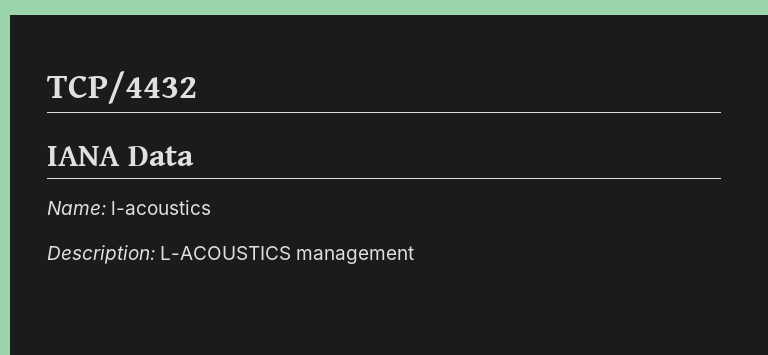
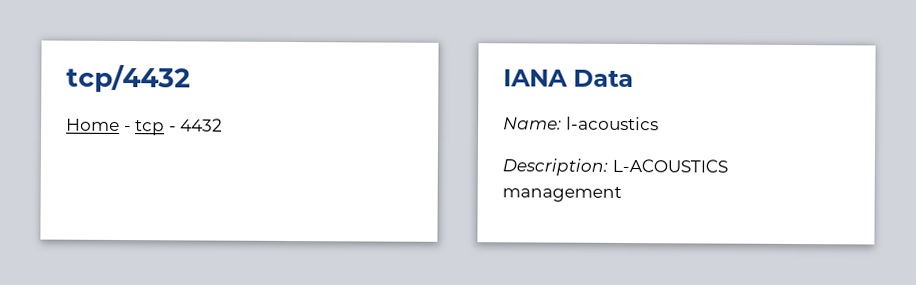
- TCP/4432
+ tcp/4432
+ Home - tcp - 4432

